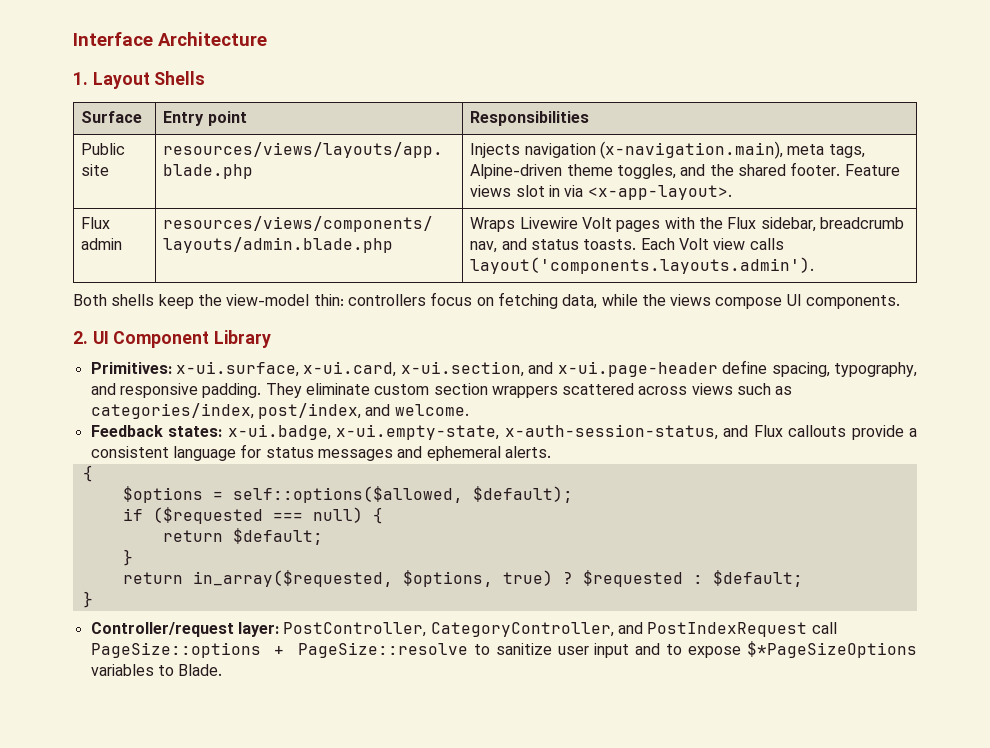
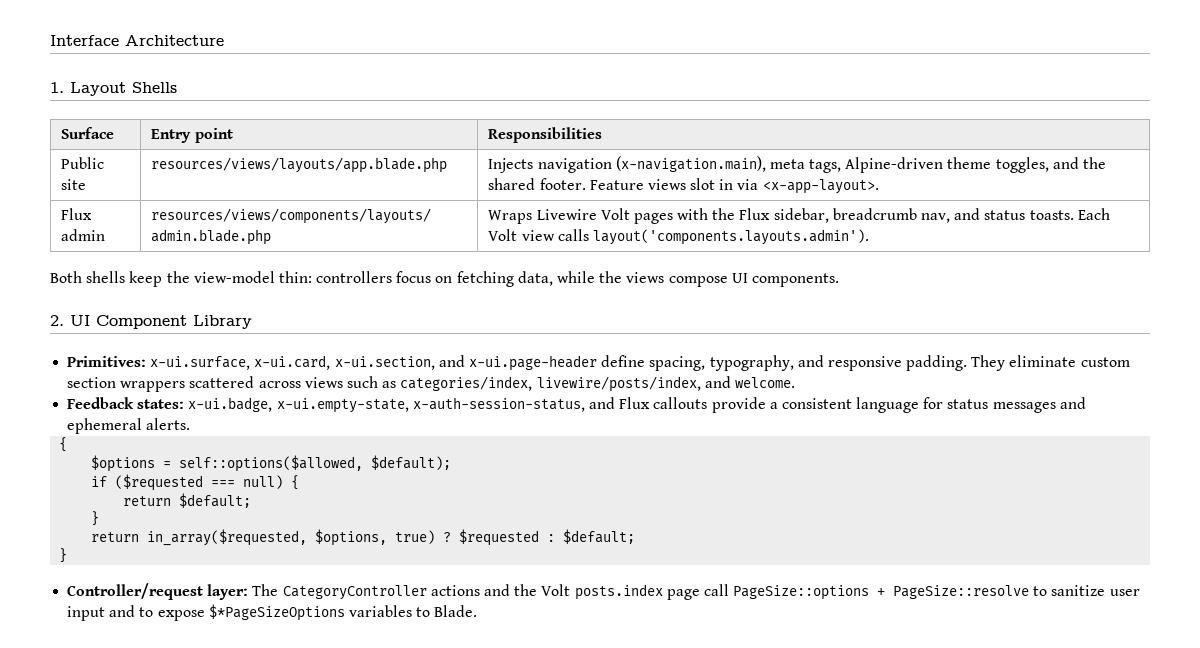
- They eliminate custom section wrappers scattered across views such as categories/index, post/index, and welcome.
+ They eliminate custom section wrappers scattered across views such as categories/index, livewire/posts/index, and welcome.
- Controller/request layer: PostController, CategoryController, and PostIndexRequest call PageSize::options + PageSize::resolve to sanitize user input and to expose $*PageSizeOptions variables to Blade.
+ Controller/request layer: The CategoryController actions and the Volt posts.index page call PageSize::options + PageSize::resolve to sanitize user input and to expose $*PageSizeOptions variables to Blade.

